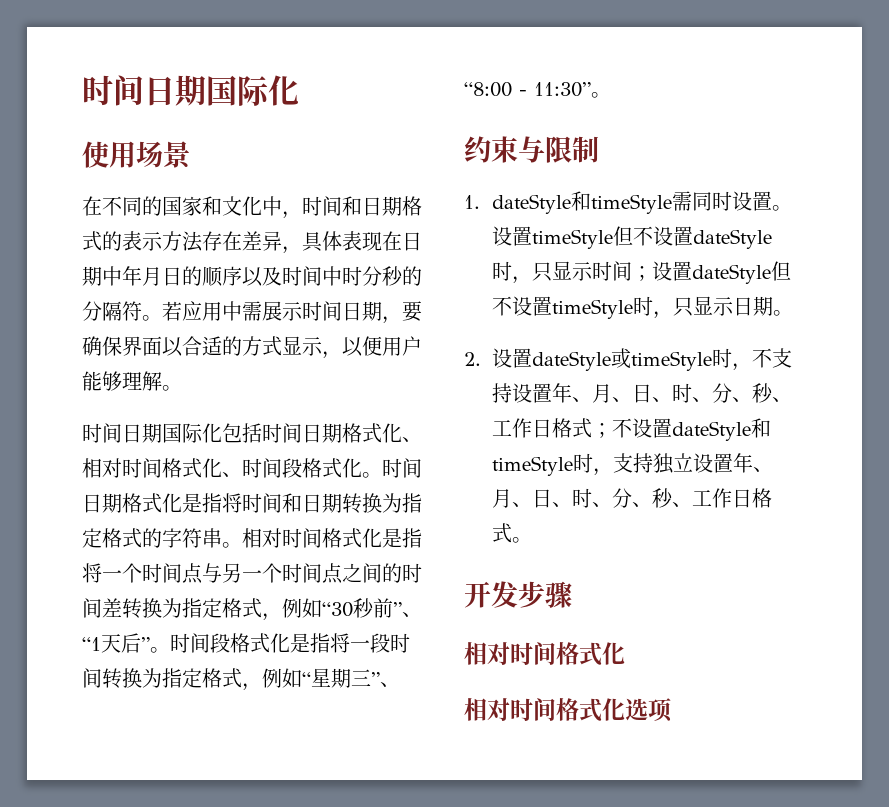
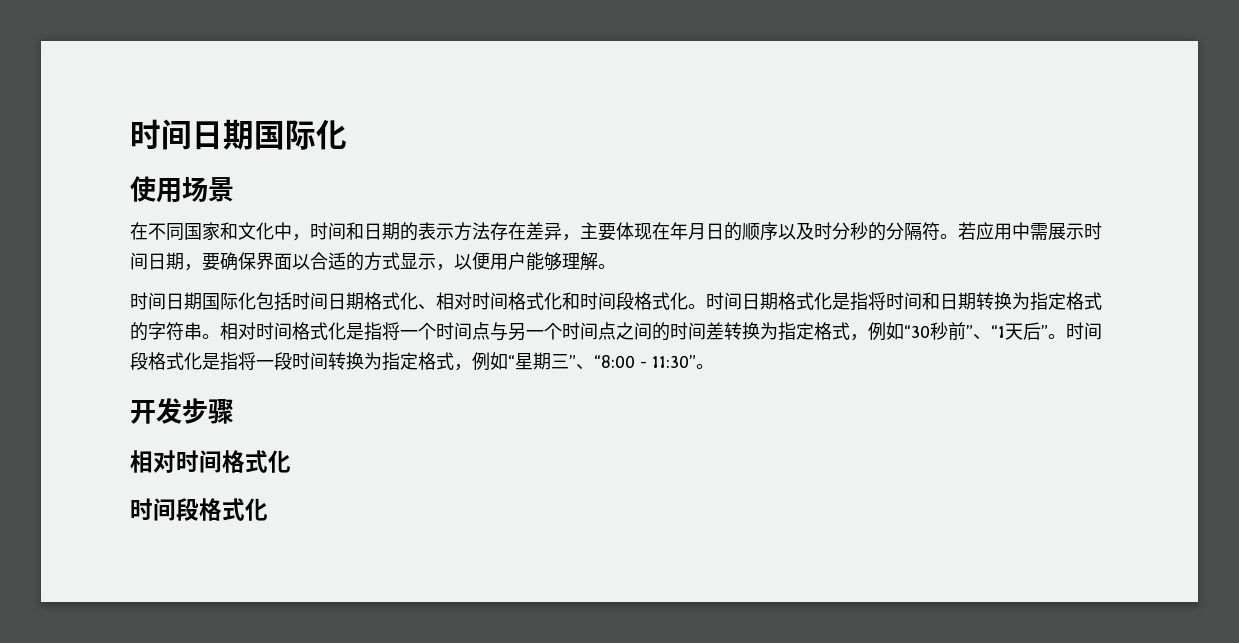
- 在不同的国家和文化中，时间和日期格式的表示方法存在差异，具体表现在日期中年月日的顺序以及时间中时分秒的分隔符。
+ 在不同国家和文化中，时间和日期的表示方法存在差异，主要体现在年月日的顺序以及时分秒的分隔符。
- 时间日期国际化包括时间日期格式化、相对时间格式化、时间段格式化。
+ 时间日期国际化包括时间日期格式化、相对时间格式化和时间段格式化。
- 约束与限制
- 1. dateStyle和timeStyle需同时设置。设置timeStyle但不设置dateStyle时，只显示时间；设置dateStyle但不设置timeStyle时，只显示日期。
- 2.设置dateStyle或timeStyle时，不支持设置年、月、日、时、分、秒、工作日格式；不设置dateStyle和timeStyle时，支持独立设置年、月、日、时、分、秒、工作日格式。
  开发步骤
  相对时间格式化
- 相对时间格式化选项
+ 时间段格式化

